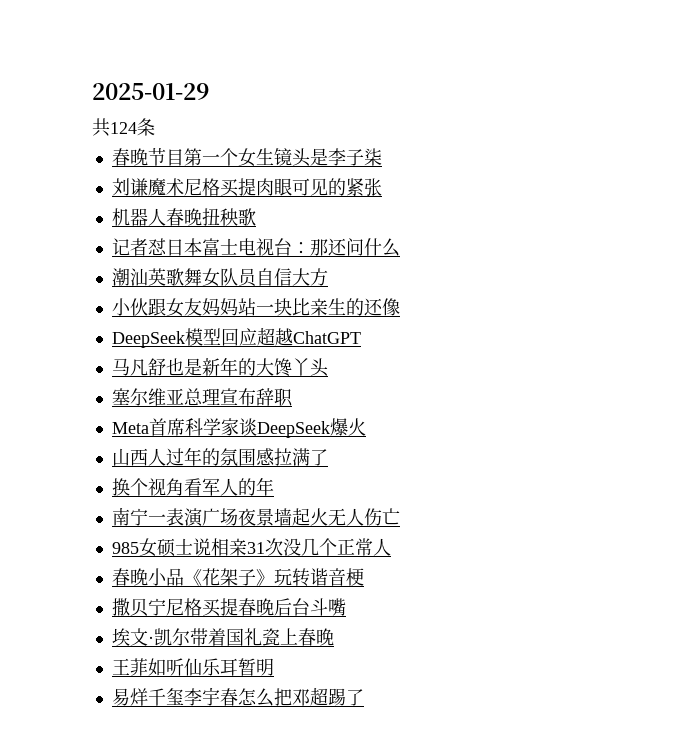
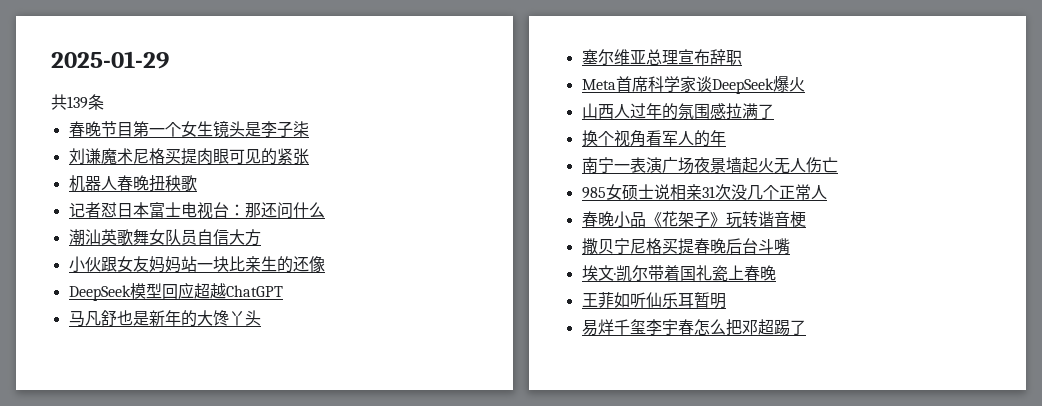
- 共124条
+ 共139条

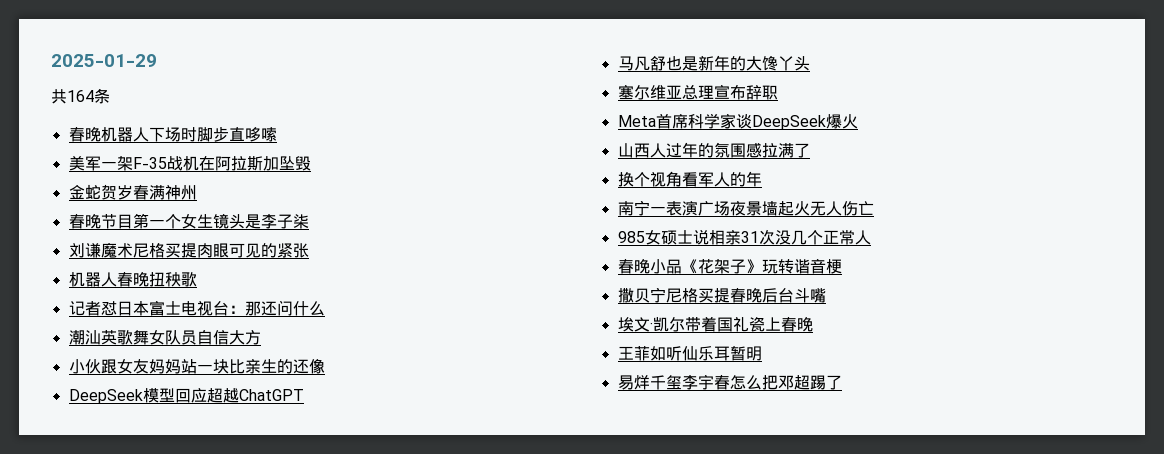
- 共139条
+ 共164条
+ 春晚机器人下场时脚步直哆嗦
+ 美军一架F-35战机在阿拉斯加坠毁
+ 金蛇贺岁春满神州

